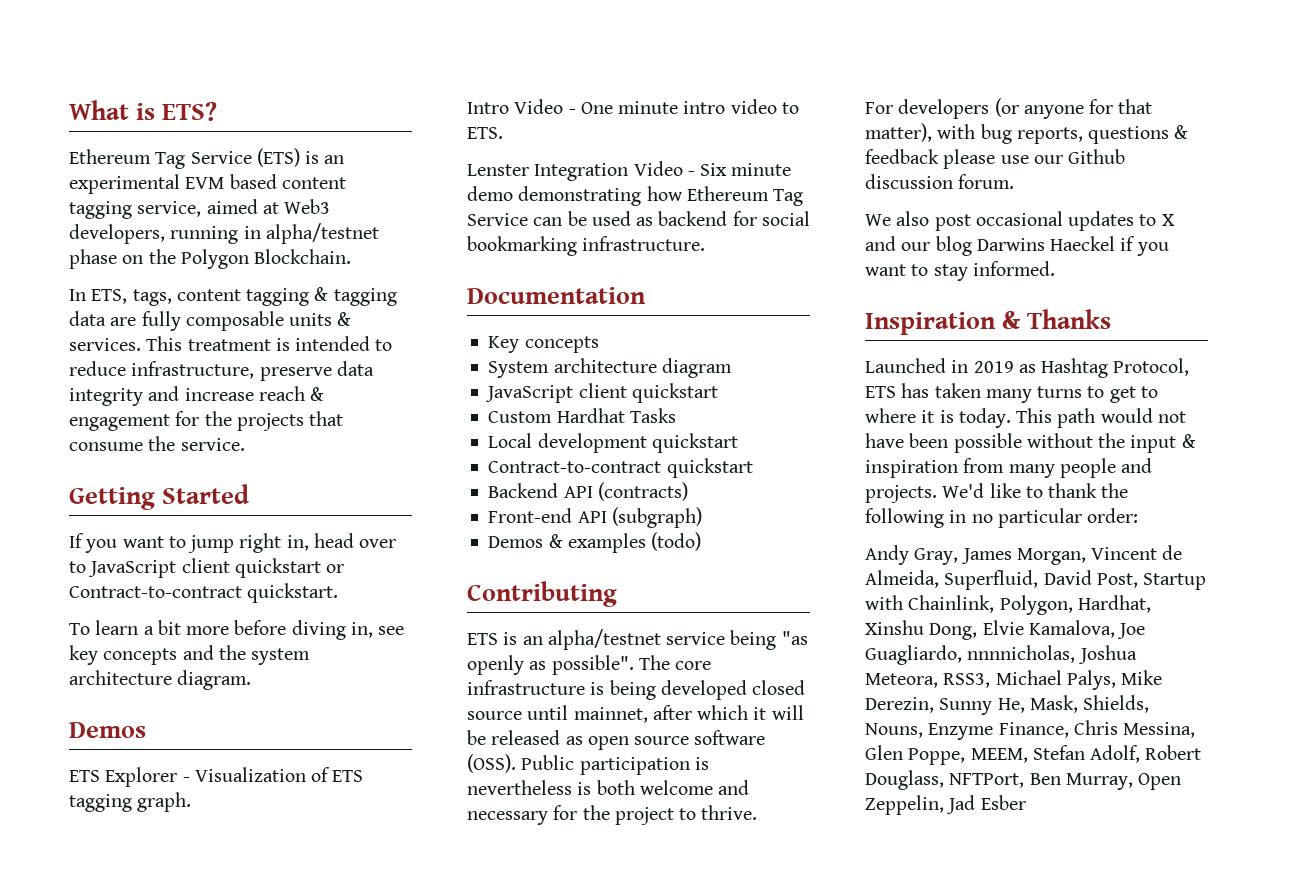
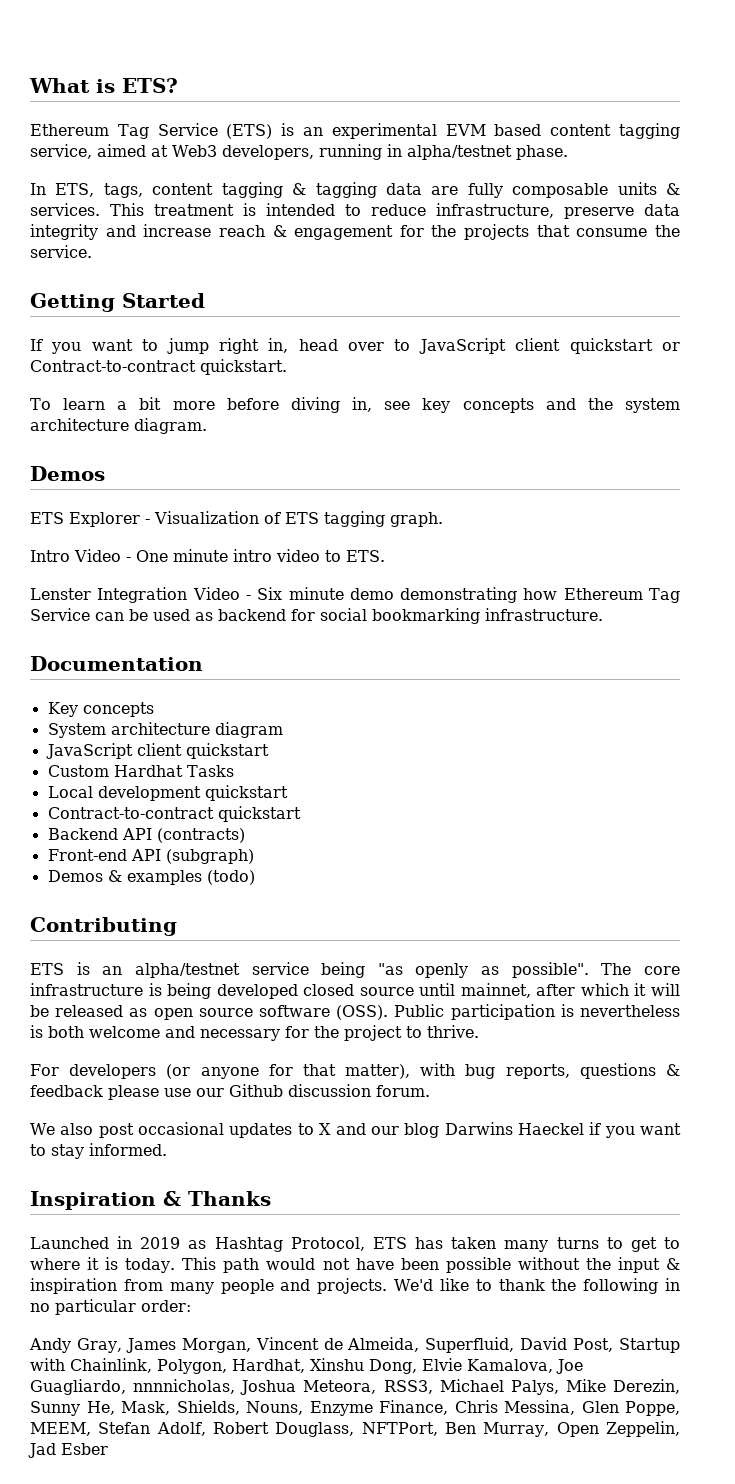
- Ethereum Tag Service (ETS) is an experimental EVM based content tagging service, aimed at Web3 developers, running in alpha/testnet phase on the Polygon Blockchain.
+ Ethereum Tag Service (ETS) is an experimental EVM based content tagging service, aimed at Web3 developers, running in alpha/testnet phase.

